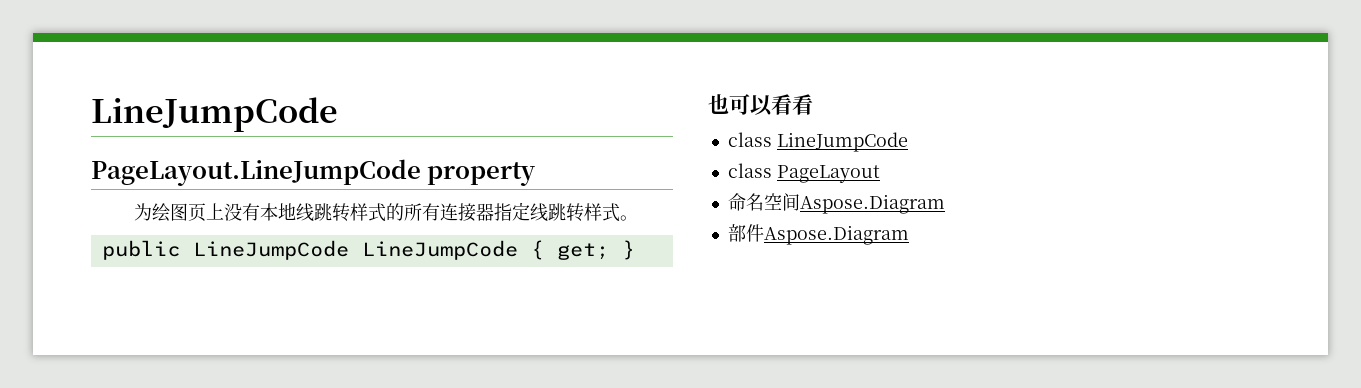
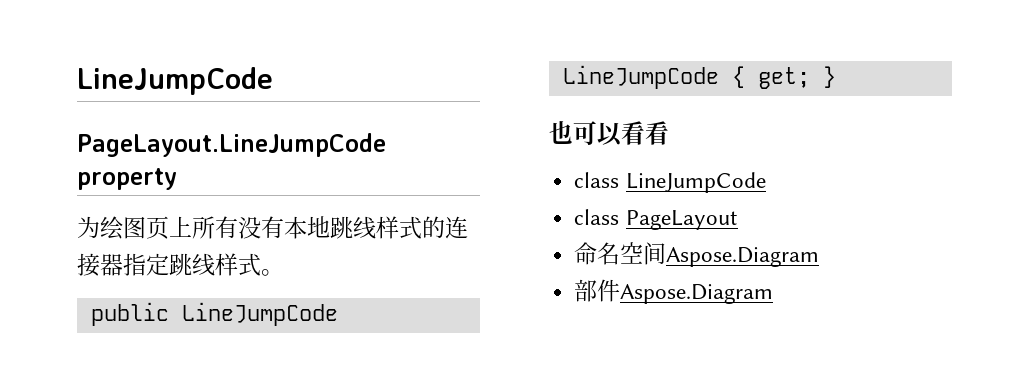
- 为绘图页上没有本地线跳转样式的所有连接器指定线跳转样式。
+ 为绘图页上所有没有本地跳线样式的连接器指定跳线样式。

